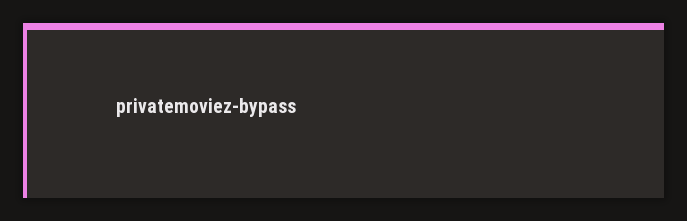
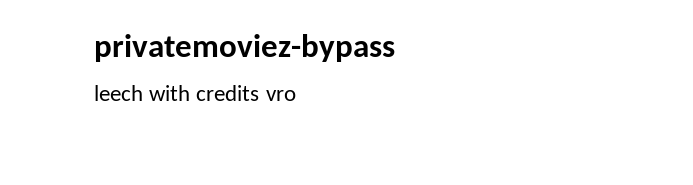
+ leech with credits vro

